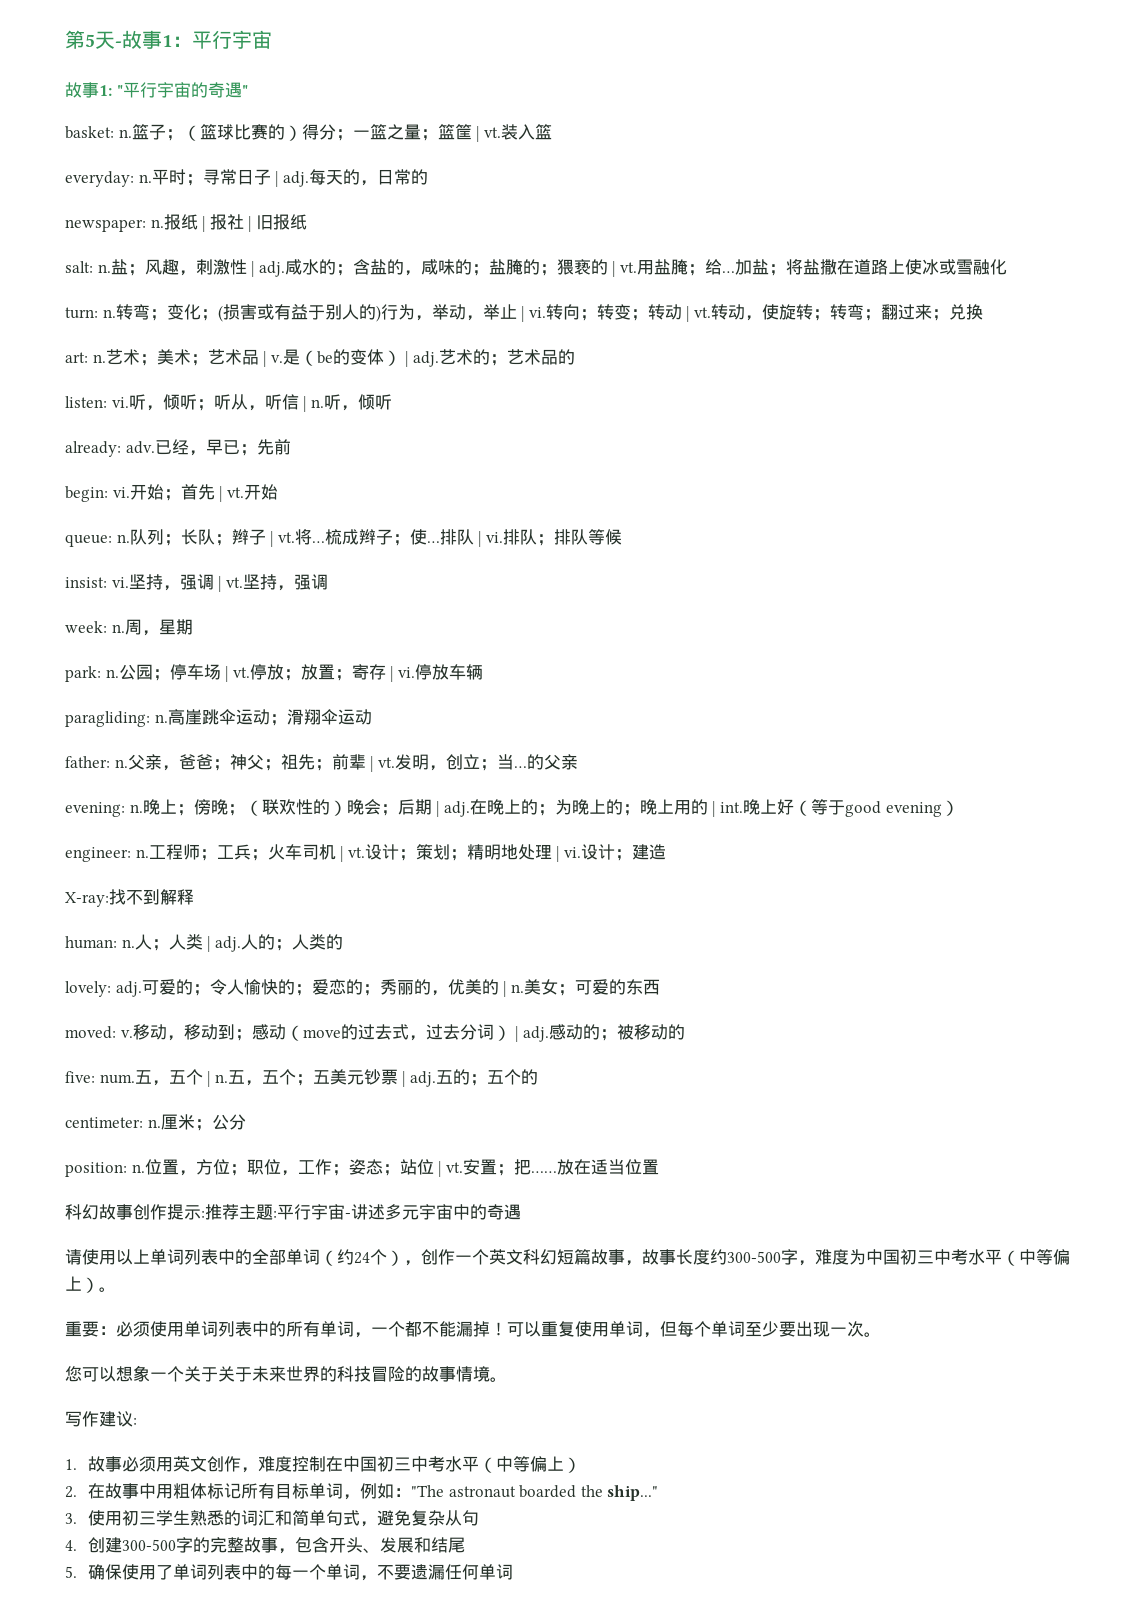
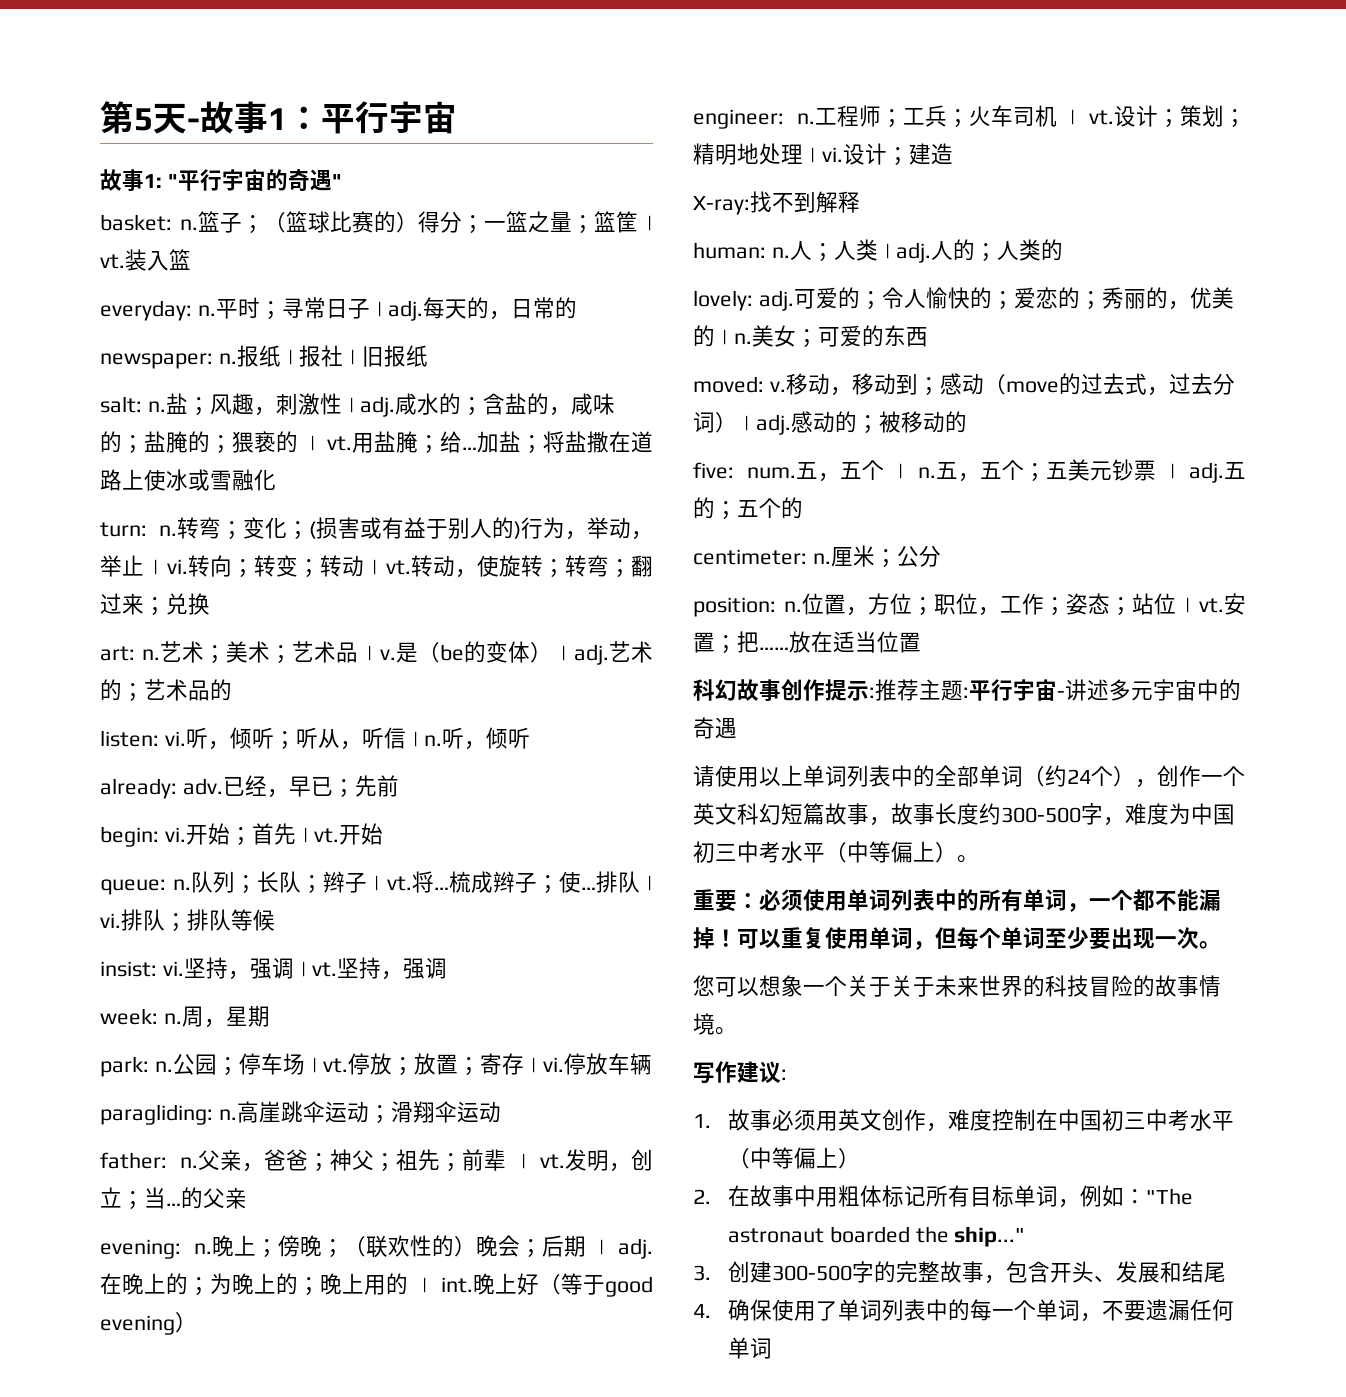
- 3.使用初三学生熟悉的词汇和简单句式，避免复杂从句
- 4.创建300-500字的完整故事，包含开头、发展和结尾
+ 3.创建300-500字的完整故事，包含开头、发展和结尾
- 5.确保使用了单词列表中的每一个单词，不要遗漏任何单词
+ 4.确保使用了单词列表中的每一个单词，不要遗漏任何单词

